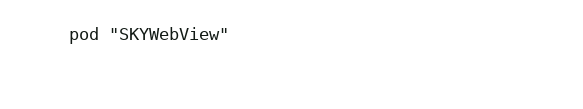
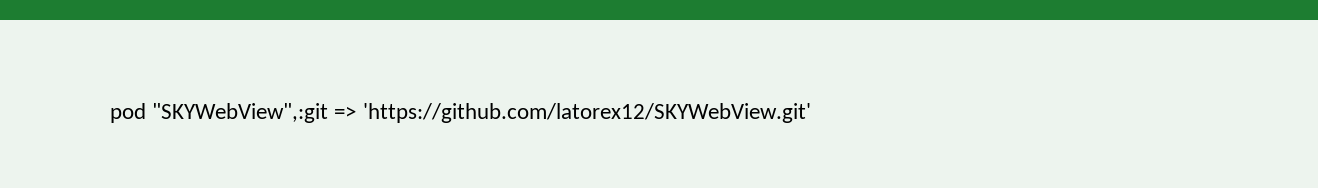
- pod "SKYWebView"
+ pod "SKYWebView",:git => 'https://github.com/latorex12/SKYWebView.git'

